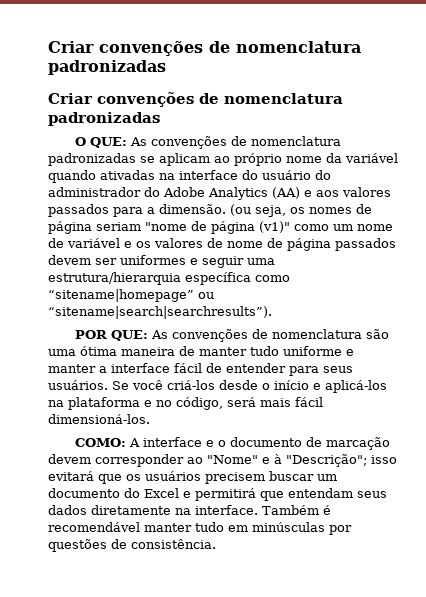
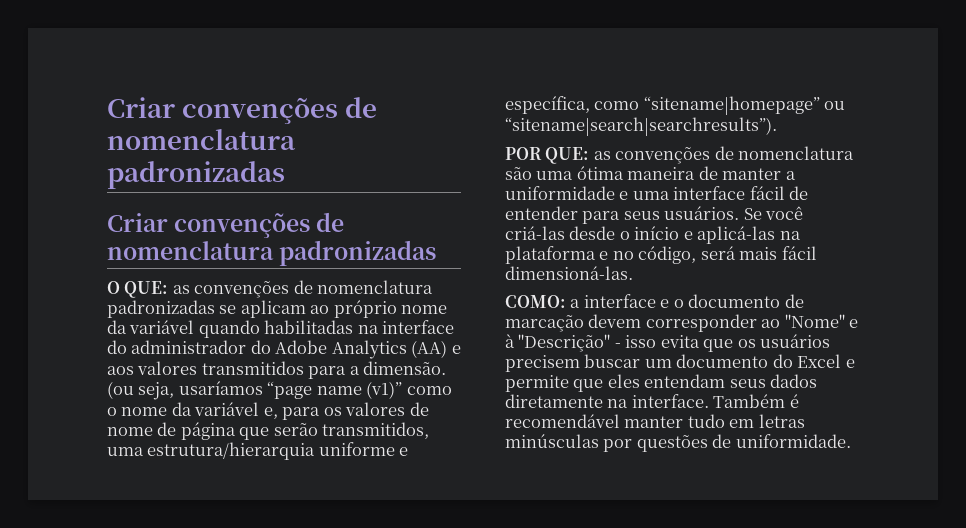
- O QUE: As convenções de nomenclatura padronizadas se aplicam ao próprio nome da variável quando ativadas na interface do usuário do administrador do Adobe Analytics (AA) e aos valores passados para a dimensão.
+ O QUE: as convenções de nomenclatura padronizadas se aplicam ao próprio nome da variável quando habilitadas na interface do administrador do Adobe Analytics (AA) e aos valores transmitidos para a dimensão.
- (ou seja, os nomes de página seriam "nome de página (v1)" como um nome de variável e os valores de nome de página passados devem ser uniformes e seguir uma estrutura/hierarquia específica como “sitename|homepage” ou “sitename|search|searchresults”).
+ (ou seja, usaríamos “page name (v1)” como o nome da variável e, para os valores de nome de página que serão transmitidos, uma estrutura/hierarquia uniforme e específica, como “sitename|homepage” ou “sitename|search|searchresults”).
- POR QUE: As convenções de nomenclatura são uma ótima maneira de manter tudo uniforme e manter a interface fácil de entender para seus usuários.
+ POR QUE: as convenções de nomenclatura são uma ótima maneira de manter a uniformidade e uma interface fácil de entender para seus usuários.
- Se você criá-los desde o início e aplicá-los na plataforma e no código, será mais fácil dimensioná-los.
+ Se você criá-las desde o início e aplicá-las na plataforma e no código, será mais fácil dimensioná-las.
- COMO: A interface e o documento de marcação devem corresponder ao "Nome" e à "Descrição"; isso evitará que os usuários precisem buscar um documento do Excel e permitirá que entendam seus dados diretamente na interface.
+ COMO: a interface e o documento de marcação devem corresponder ao "Nome" e à "Descrição" - isso evita que os usuários precisem buscar um documento do Excel e permite que eles entendam seus dados diretamente na interface.
- Também é recomendável manter tudo em minúsculas por questões de consistência.
+ Também é recomendável manter tudo em letras minúsculas por questões de uniformidade.

